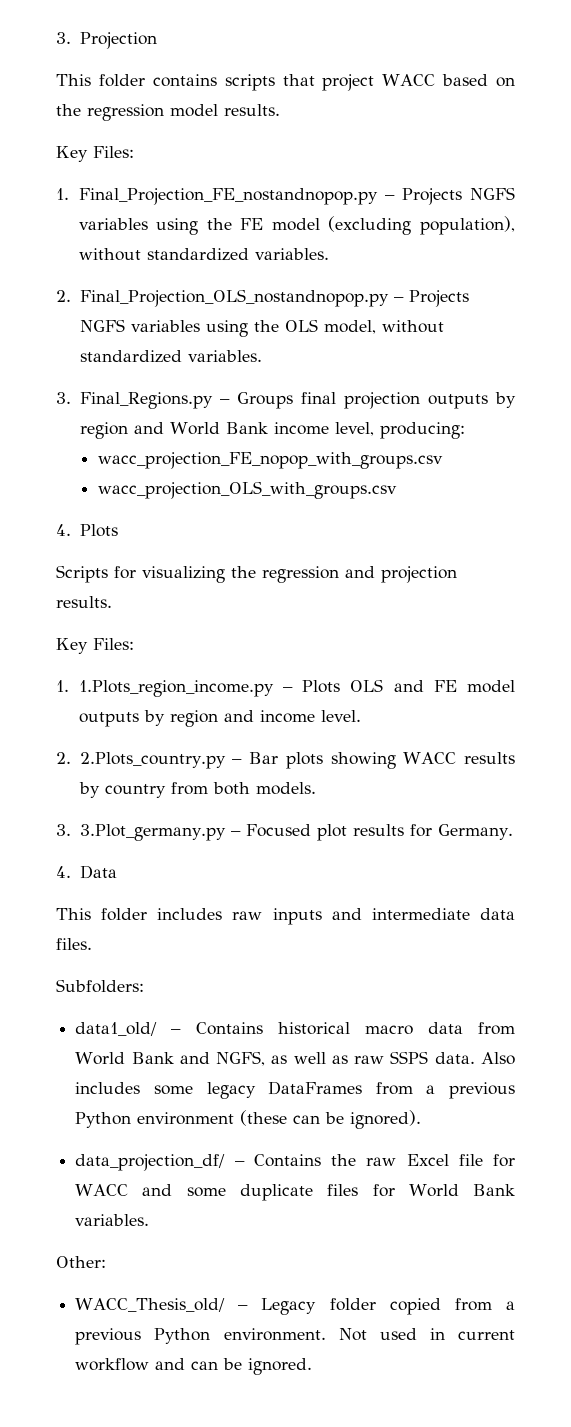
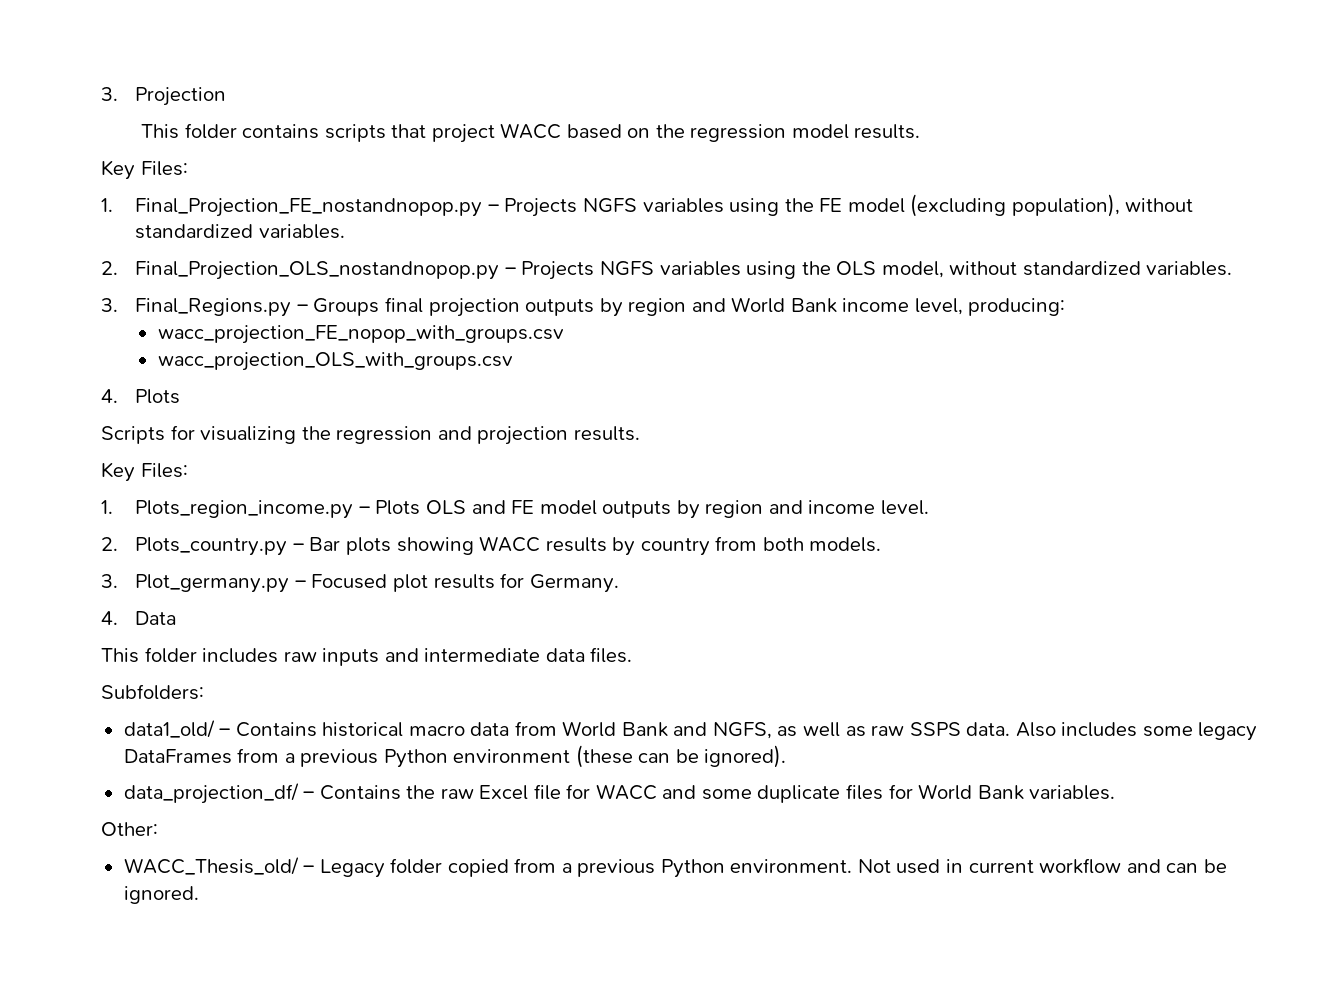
- 1. 1.Plots_region_income.py – Plots OLS and FE model outputs by region and income level.
+ 1. Plots_region_income.py – Plots OLS and FE model outputs by region and income level.
- 2. 2.Plots_country.py – Bar plots showing WACC results by country from both models.
+ 2. Plots_country.py – Bar plots showing WACC results by country from both models.
- 3. 3.Plot_germany.py – Focused plot results for Germany.
+ 3. Plot_germany.py – Focused plot results for Germany.

